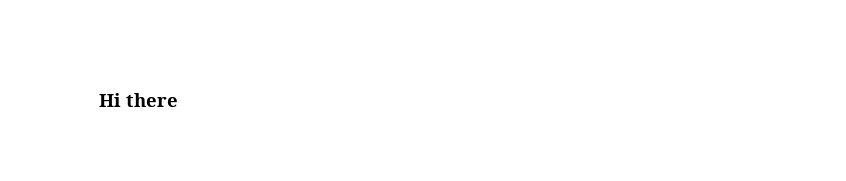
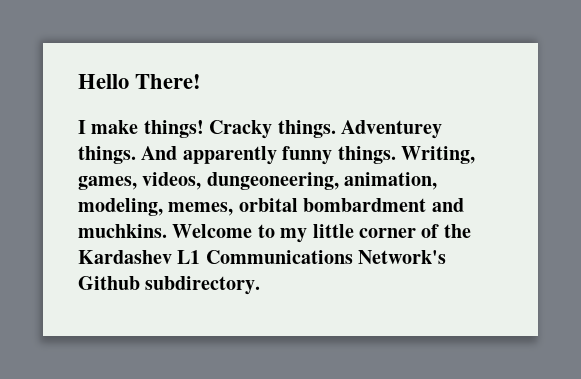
- Hi there
+ Hello There!
+ I make things! Cracky things. Adventurey things. And apparently funny things. Writing, games, videos, dungeoneering, animation, modeling, memes, orbital bombardment and muchkins. Welcome to my little corner of the Kardashev L1 Communications Network's Github subdirectory.

